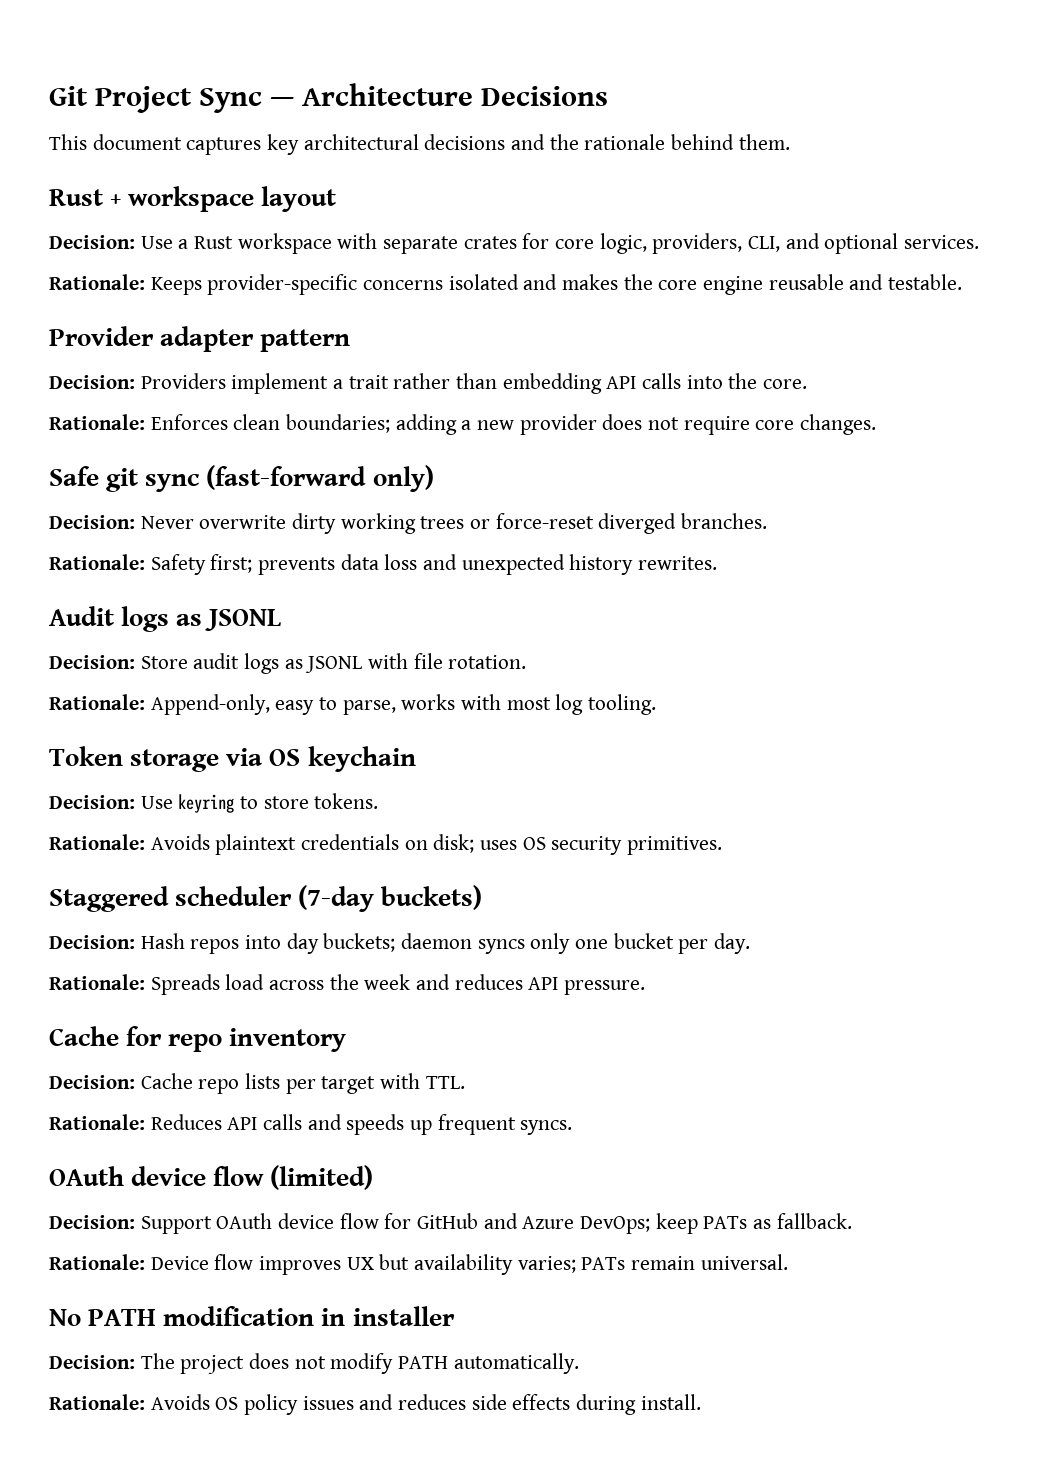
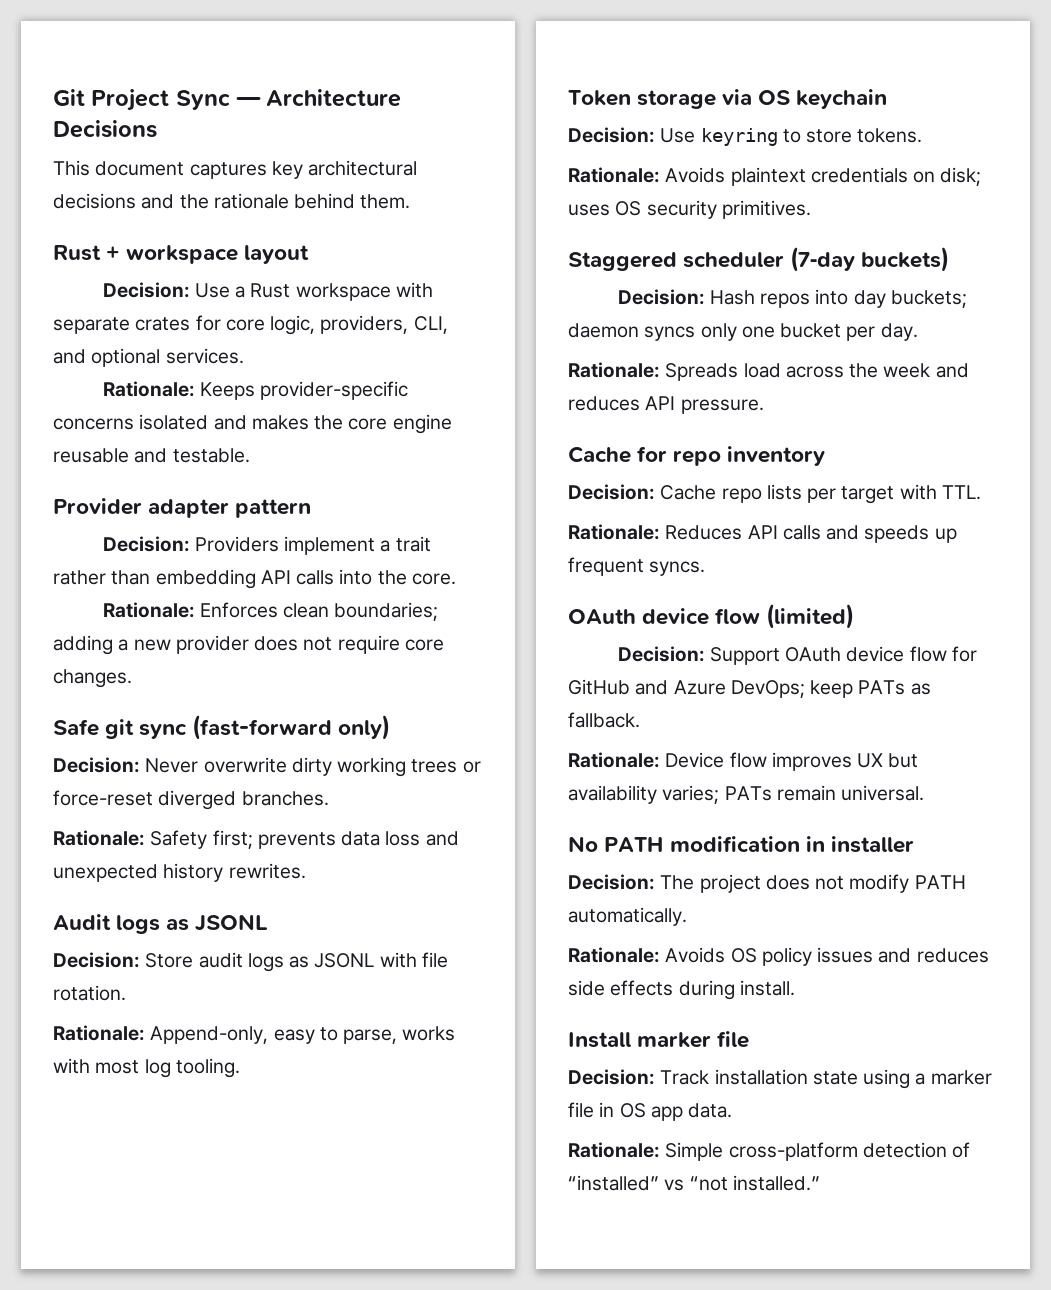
+ Install marker file
+ Decision: Track installation state using a marker file in OS app data.
+ Rationale: Simple cross-platform detection of “installed” vs “not installed.”

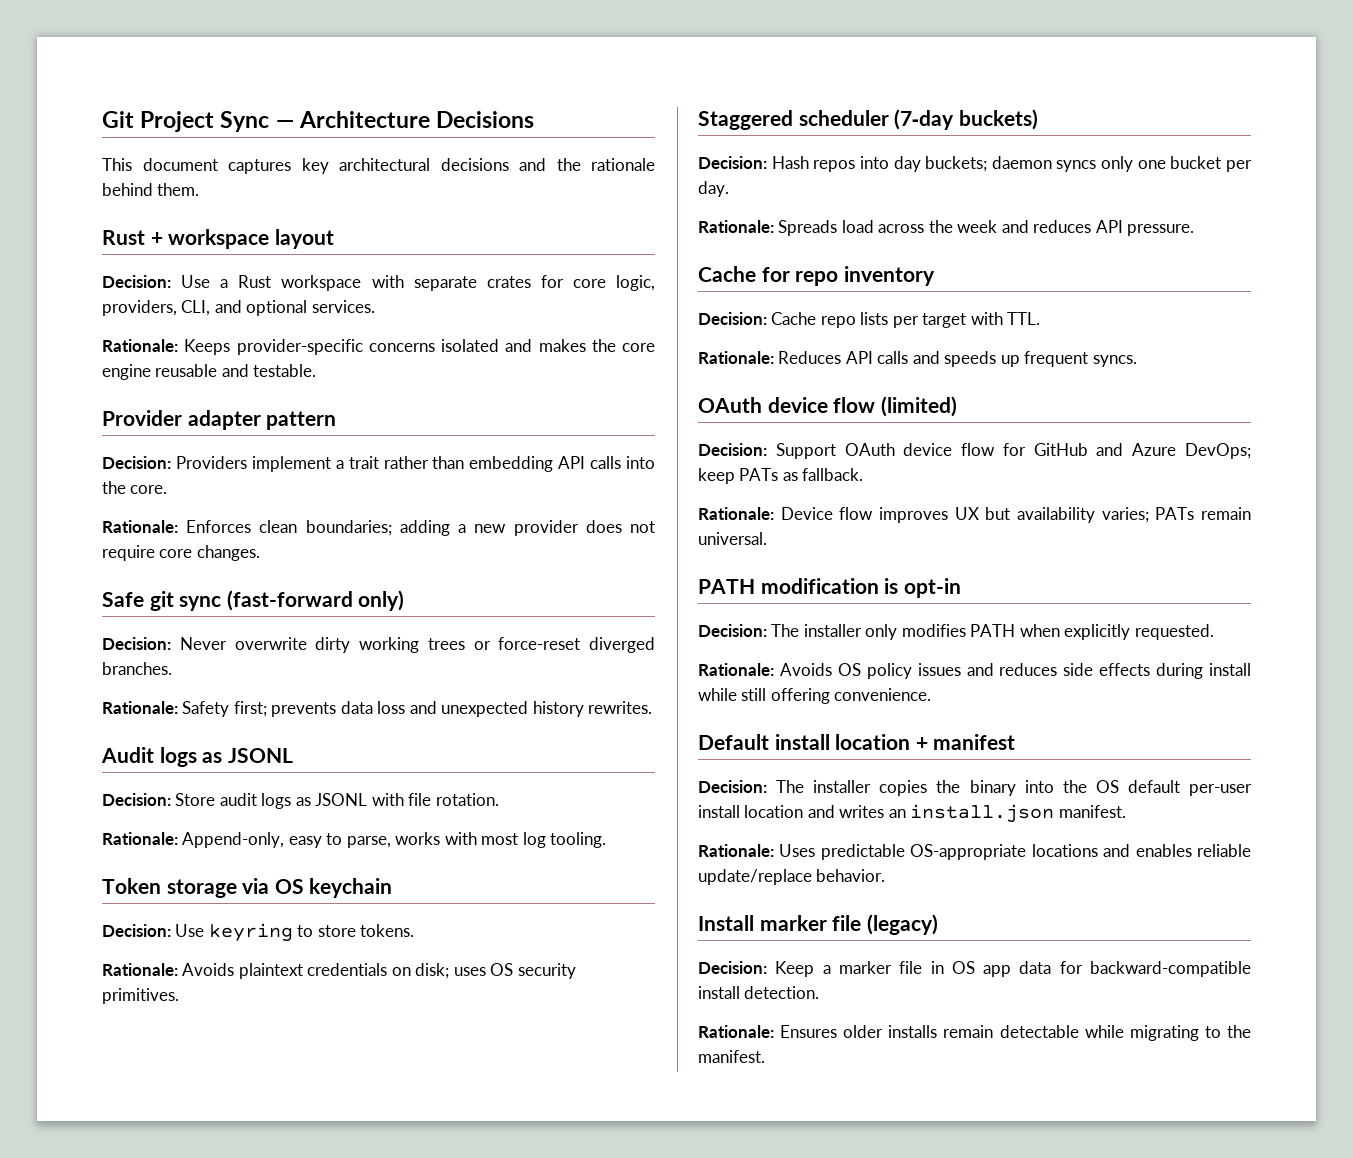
- No PATH modification in installer
- Decision: The project does not modify PATH automatically.
+ PATH modification is opt-in
+ Decision: The installer only modifies PATH when explicitly requested.
- Rationale: Avoids OS policy issues and reduces side effects during install.
+ Rationale: Avoids OS policy issues and reduces side effects during install while still offering convenience.
+ Default install location + manifest
+ Decision: The installer copies the binary into the OS default per-user install location and writes an install.json manifest.
+ Rationale: Uses predictable OS-appropriate locations and enables reliable update/replace behavior.
- Install marker file
- Decision: Track installation state using a marker file in OS app data.
- Rationale: Simple cross-platform detection of “installed” vs “not installed.”
+ Install marker file (legacy)
+ Decision: Keep a marker file in OS app data for backward-compatible install detection.
+ Rationale: Ensures older installs remain detectable while migrating to the manifest.

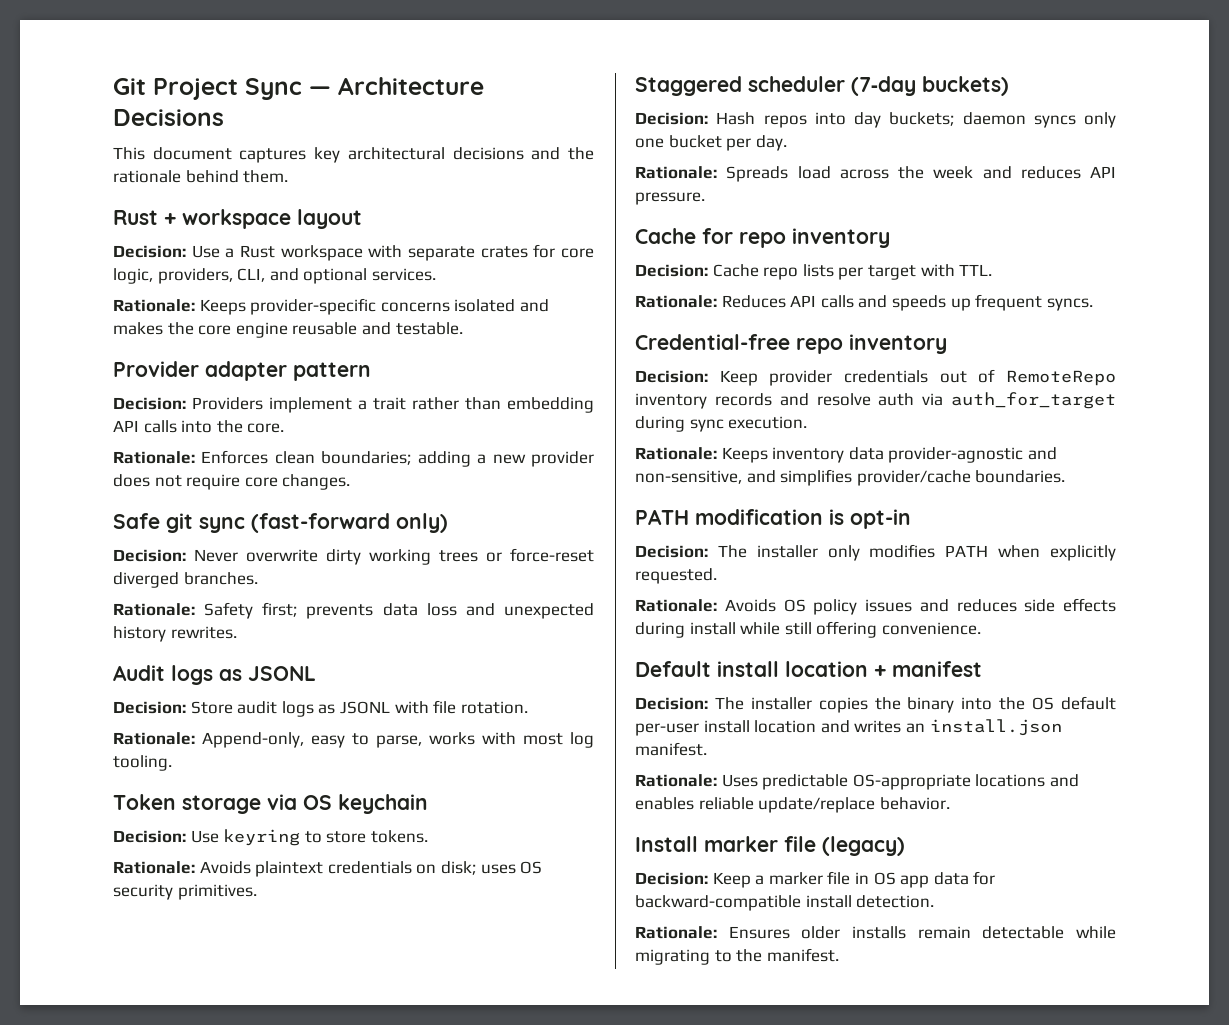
- OAuth device flow (limited)
- Decision: Support OAuth device flow for GitHub and Azure DevOps; keep PATs as fallback.
- Rationale: Device flow improves UX but availability varies; PATs remain universal.
+ Credential-free repo inventory
+ Decision: Keep provider credentials out of RemoteRepo inventory records and resolve auth via auth_for_target during sync execution.
+ Rationale: Keeps inventory data provider-agnostic and non-sensitive, and simplifies provider/cache boundaries.

